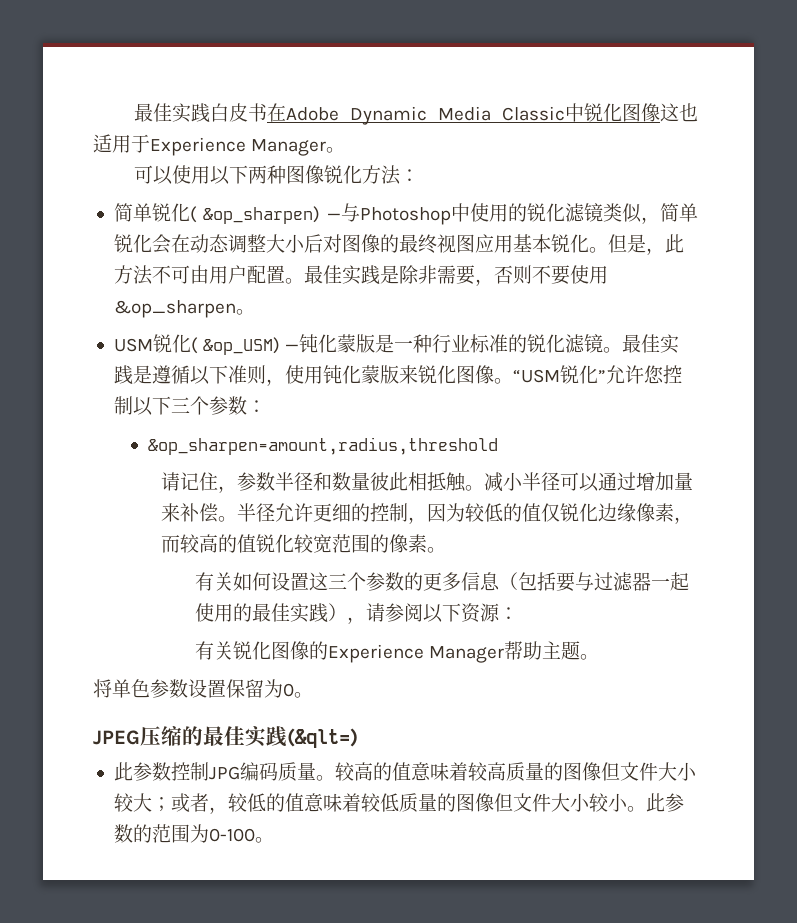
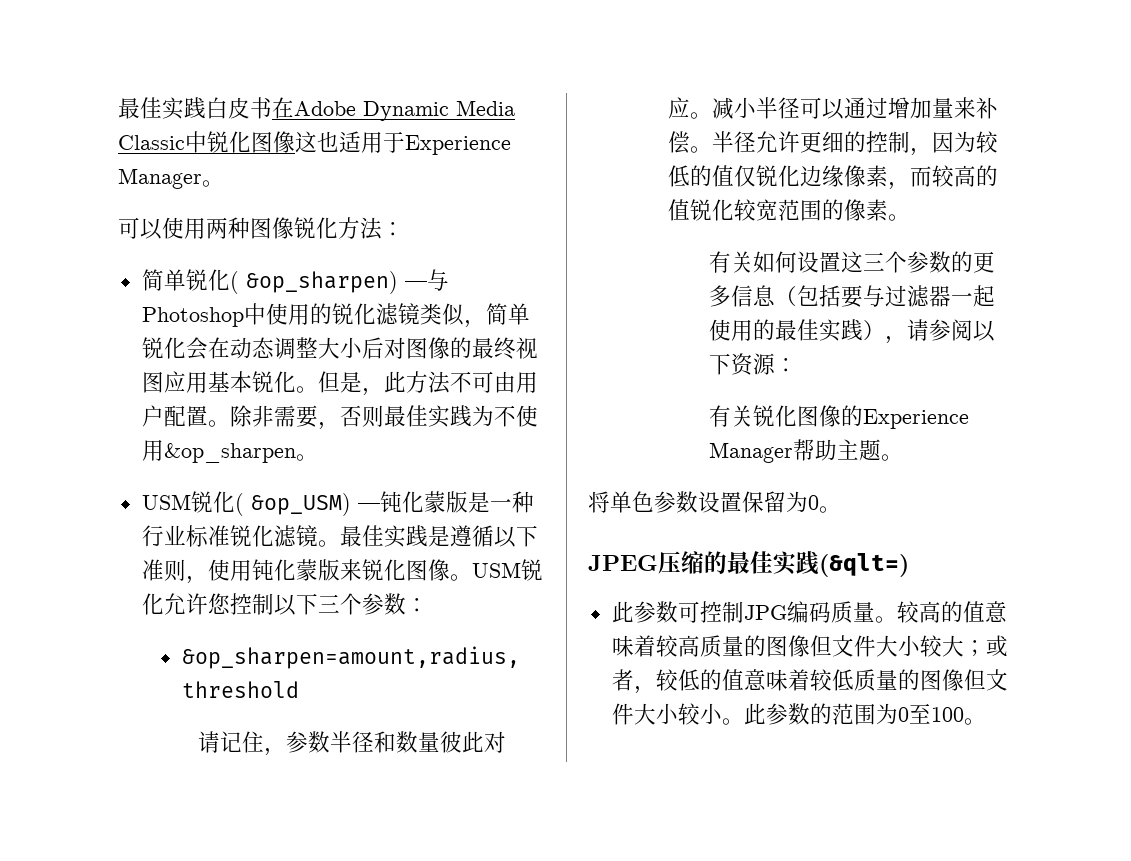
- 可以使用以下两种图像锐化方法：
+ 可以使用两种图像锐化方法：
- 最佳实践是除非需要，否则不要使用&op_sharpen。
+ 除非需要，否则最佳实践为不使用&op_sharpen。
- USM锐化( &op_USM) —钝化蒙版是一种行业标准的锐化滤镜。
+ USM锐化( &op_USM) —钝化蒙版是一种行业标准锐化滤镜。
- “USM锐化”允许您控制以下三个参数：
+ USM锐化允许您控制以下三个参数：
- 请记住，参数半径和数量彼此相抵触。
+ 请记住，参数半径和数量彼此对应。
- 此参数控制JPG编码质量。
+ 此参数可控制JPG编码质量。
- 此参数的范围为0-100。
+ 此参数的范围为0至100。

